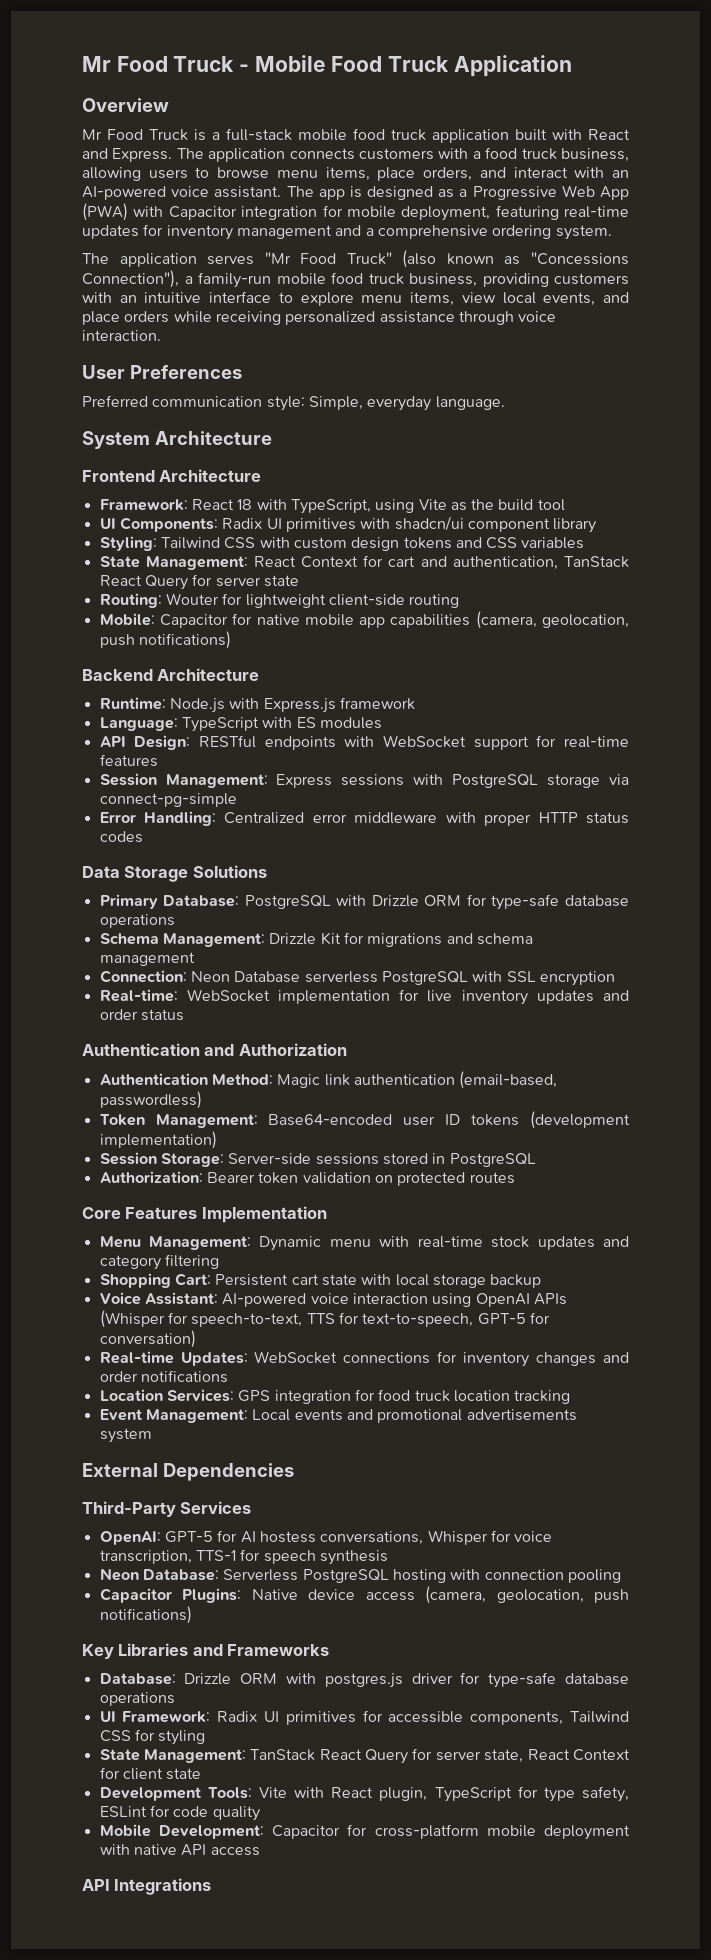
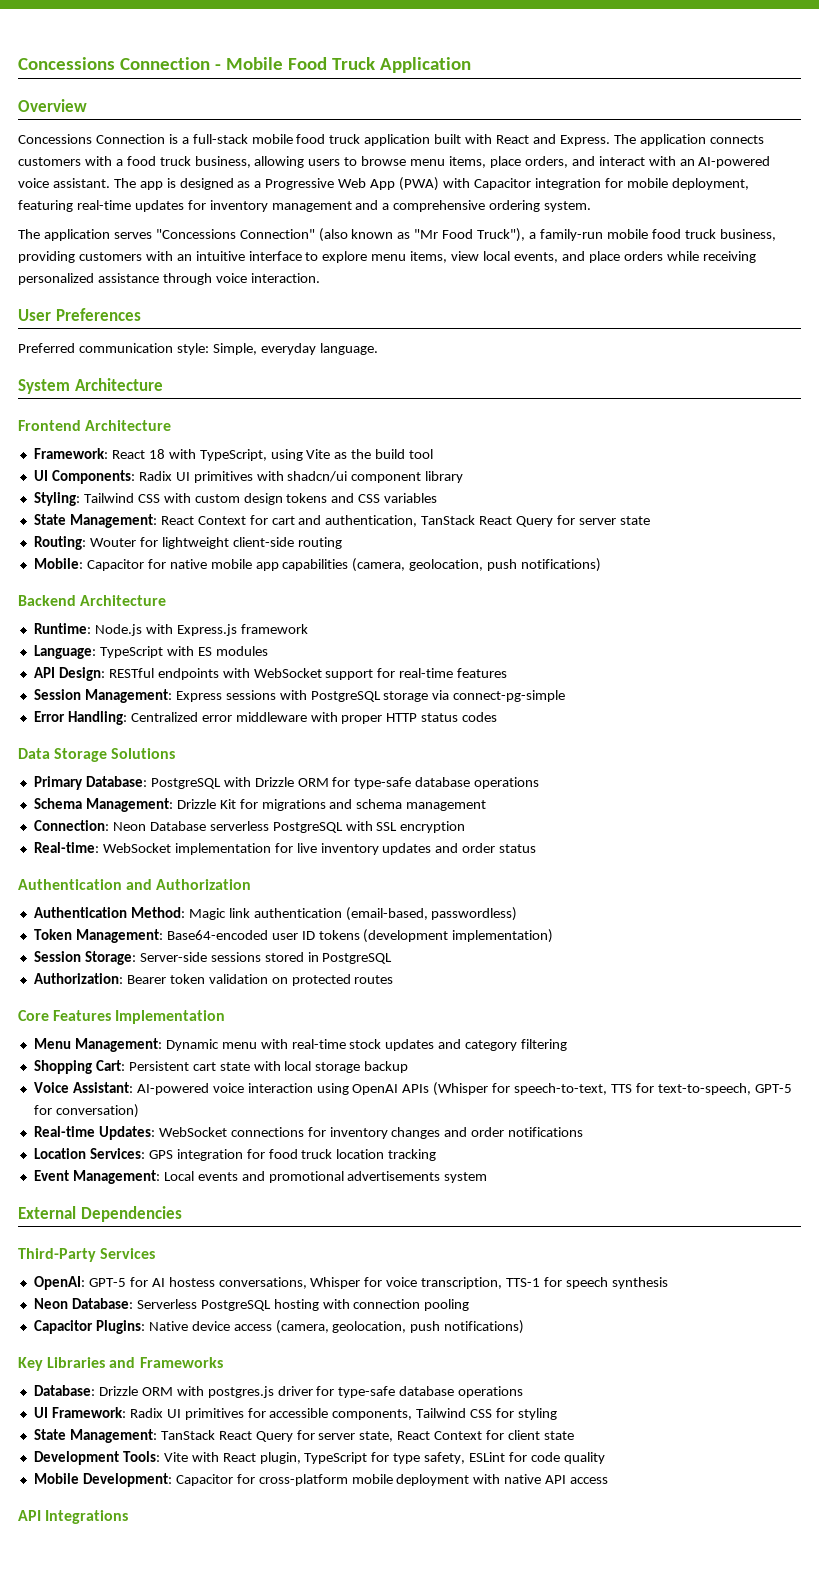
- Mr Food Truck - Mobile Food Truck Application
+ Concessions Connection - Mobile Food Truck Application
- Mr Food Truck is a full-stack mobile food truck application built with React and Express.
+ Concessions Connection is a full-stack mobile food truck application built with React and Express.
- The application serves "Mr Food Truck" (also known as "Concessions Connection"), a family-run mobile food truck business, providing customers with an intuitive interface to explore menu items, view local events, and place orders while receiving personalized assistance through voice interaction.
+ The application serves "Concessions Connection" (also known as "Mr Food Truck"), a family-run mobile food truck business, providing customers with an intuitive interface to explore menu items, view local events, and place orders while receiving personalized assistance through voice interaction.

